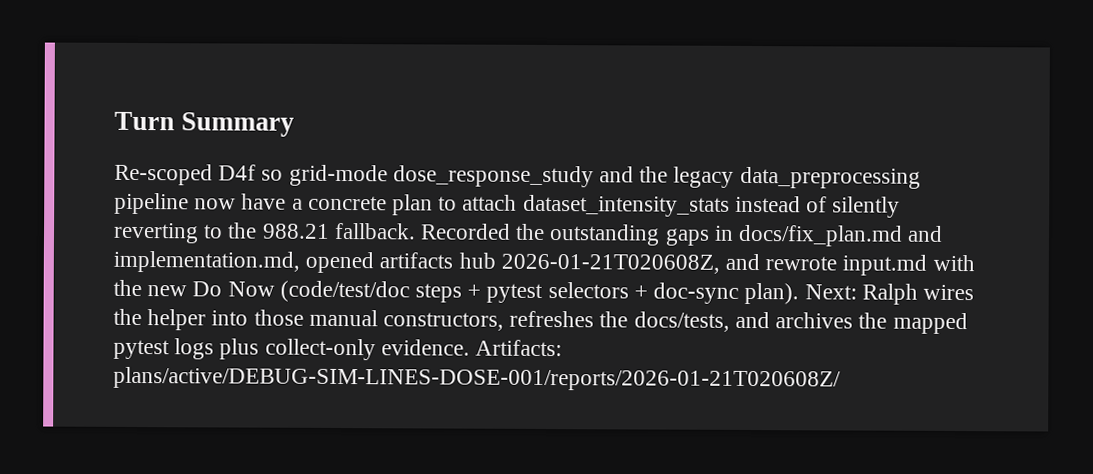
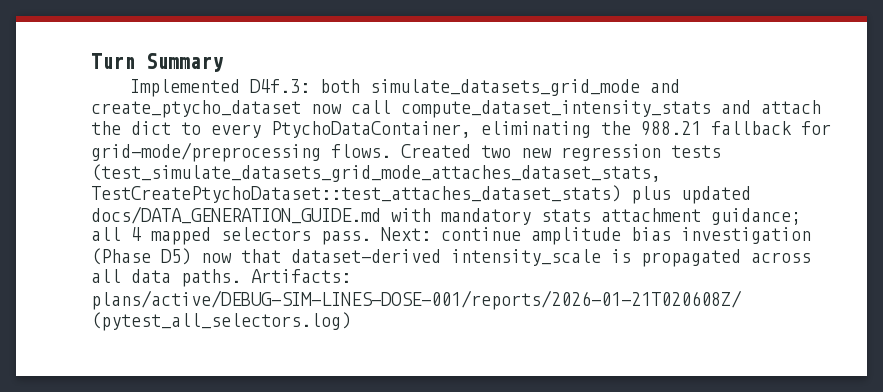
- Re-scoped D4f so grid-mode dose_response_study and the legacy data_preprocessing pipeline now have a concrete plan to attach dataset_intensity_stats instead of silently reverting to the 988.21 fallback. Recorded the outstanding gaps in docs/fix_plan.md and implementation.md, opened artifacts hub 2026-01-21T020608Z, and rewrote input.md with the new Do Now (code/test/doc steps + pytest selectors + doc-sync plan). Next: Ralph wires the helper into those manual constructors, refreshes the docs/tests, and archives the mapped pytest logs plus collect-only evidence.
+ Implemented D4f.3: both simulate_datasets_grid_mode and create_ptycho_dataset now call compute_dataset_intensity_stats and attach the dict to every PtychoDataContainer, eliminating the 988.21 fallback for grid-mode/preprocessing flows. Created two new regression tests (test_simulate_datasets_grid_mode_attaches_dataset_stats, TestCreatePtychoDataset::test_attaches_dataset_stats) plus updated docs/DATA_GENERATION_GUIDE.md with mandatory stats attachment guidance; all 4 mapped selectors pass. Next: continue amplitude bias investigation (Phase D5) now that dataset-derived intensity_scale is propagated across all data paths.
- Artifacts: plans/active/DEBUG-SIM-LINES-DOSE-001/reports/2026-01-21T020608Z/
+ Artifacts: plans/active/DEBUG-SIM-LINES-DOSE-001/reports/2026-01-21T020608Z/ (pytest_all_selectors.log)

